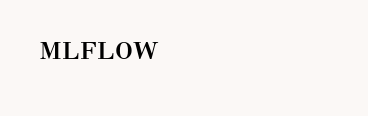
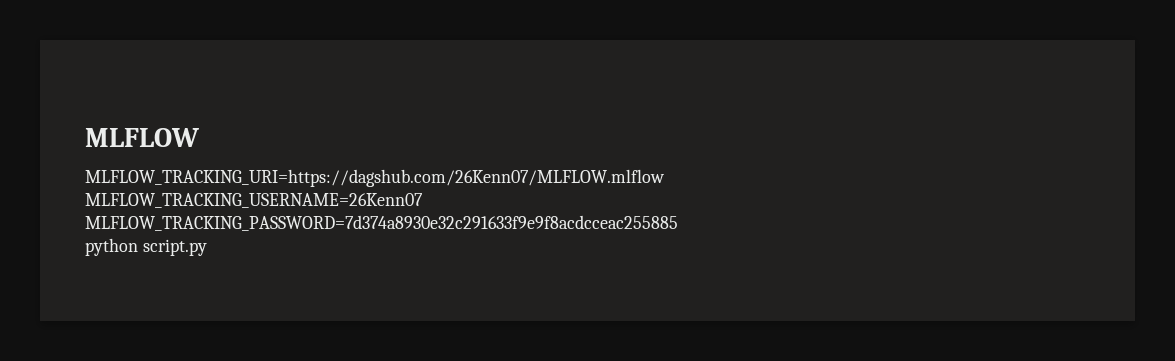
+ MLFLOW_TRACKING_URI=https://dagshub.com/26Kenn07/MLFLOW.mlflow
+ MLFLOW_TRACKING_USERNAME=26Kenn07
+ MLFLOW_TRACKING_PASSWORD=7d374a8930e32c291633f9e9f8acdcceac255885
+ python script.py

